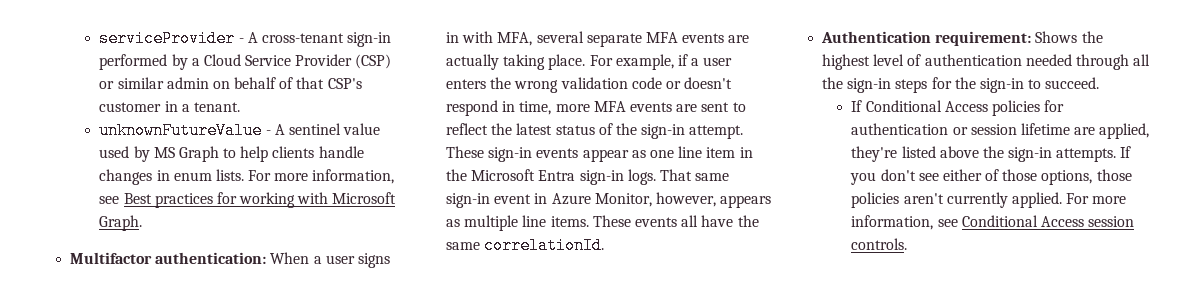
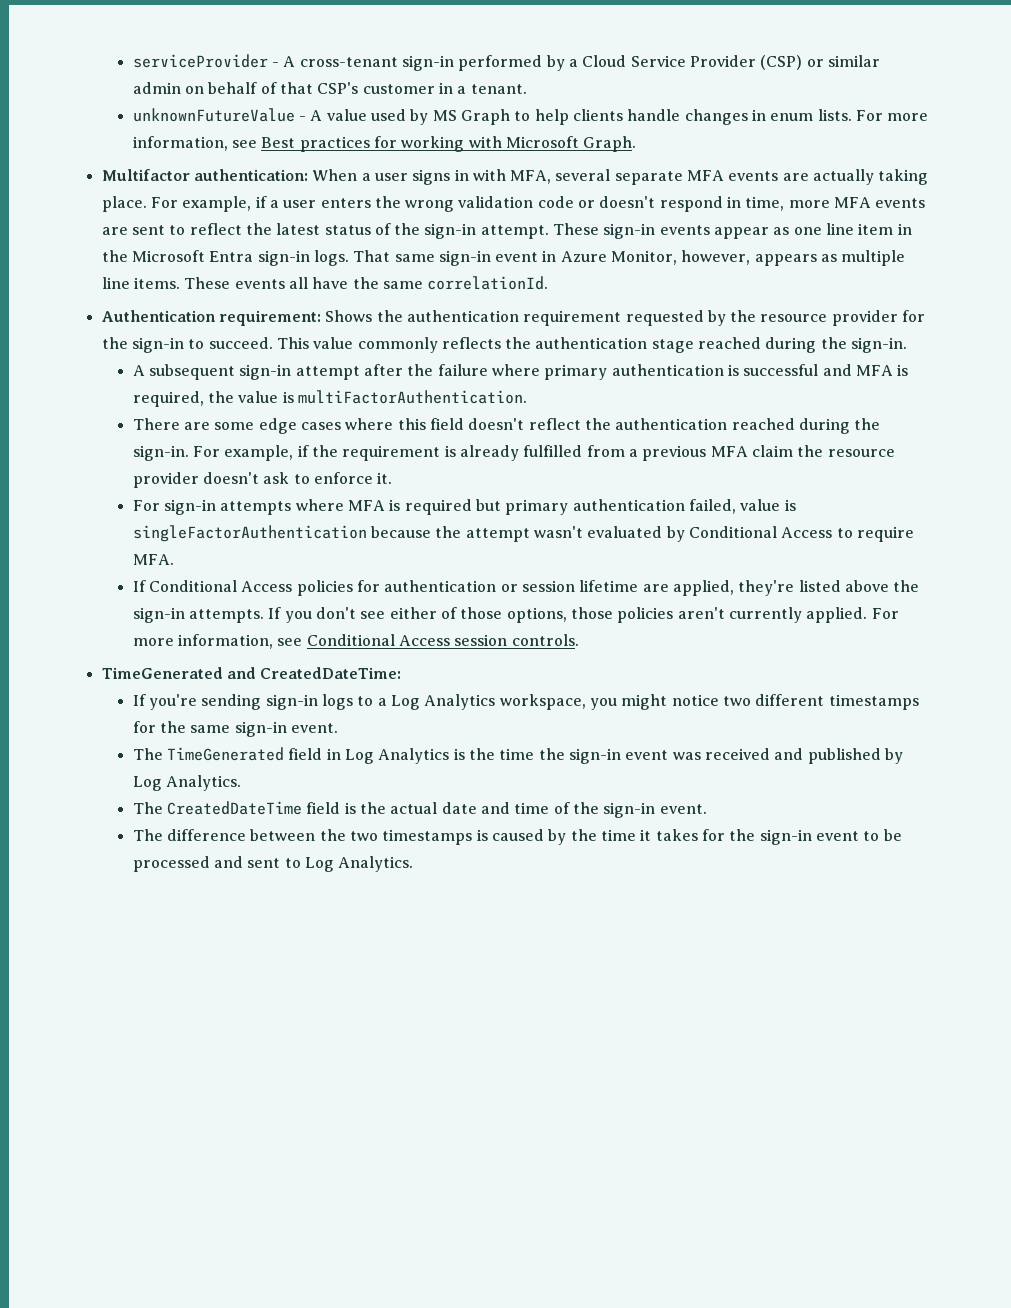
- unknownFutureValue - A sentinel value used by MS Graph to help clients handle changes in enum lists.
+ unknownFutureValue - A value used by MS Graph to help clients handle changes in enum lists.
- Authentication requirement: Shows the highest level of authentication needed through all the sign-in steps for the sign-in to succeed.
+ Authentication requirement: Shows the authentication requirement requested by the resource provider for the sign-in to succeed. This value commonly reflects the authentication stage reached during the sign-in.
+ A subsequent sign-in attempt after the failure where primary authentication is successful and MFA is required, the value is multiFactorAuthentication.
+ There are some edge cases where this field doesn't reflect the authentication reached during the sign-in. For example, if the requirement is already fulfilled from a previous MFA claim the resource provider doesn't ask to enforce it.
+ For sign-in attempts where MFA is required but primary authentication failed, value is singleFactorAuthentication because the attempt wasn't evaluated by Conditional Access to require MFA.
+ TimeGenerated and CreatedDateTime:
+ If you're sending sign-in logs to a Log Analytics workspace, you might notice two different timestamps for the same sign-in event.
+ The TimeGenerated field in Log Analytics is the time the sign-in event was received and published by Log Analytics.
+ The CreatedDateTime field is the actual date and time of the sign-in event.
+ The difference between the two timestamps is caused by the time it takes for the sign-in event to be processed and sent to Log Analytics.

